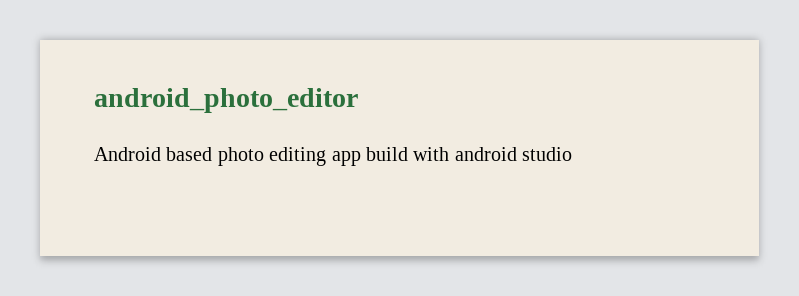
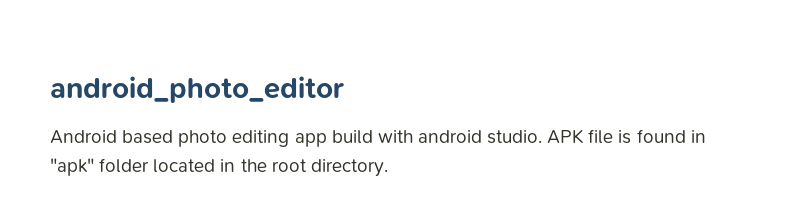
- Android based photo editing app build with android studio
+ Android based photo editing app build with android studio. APK file is found in "apk" folder located in the root directory.

